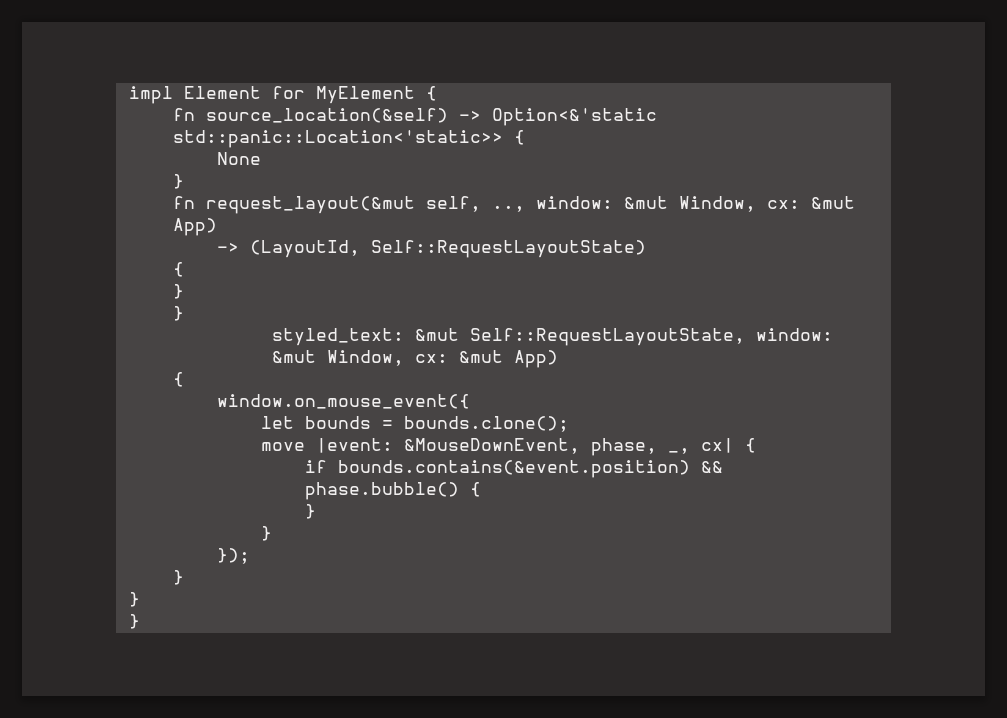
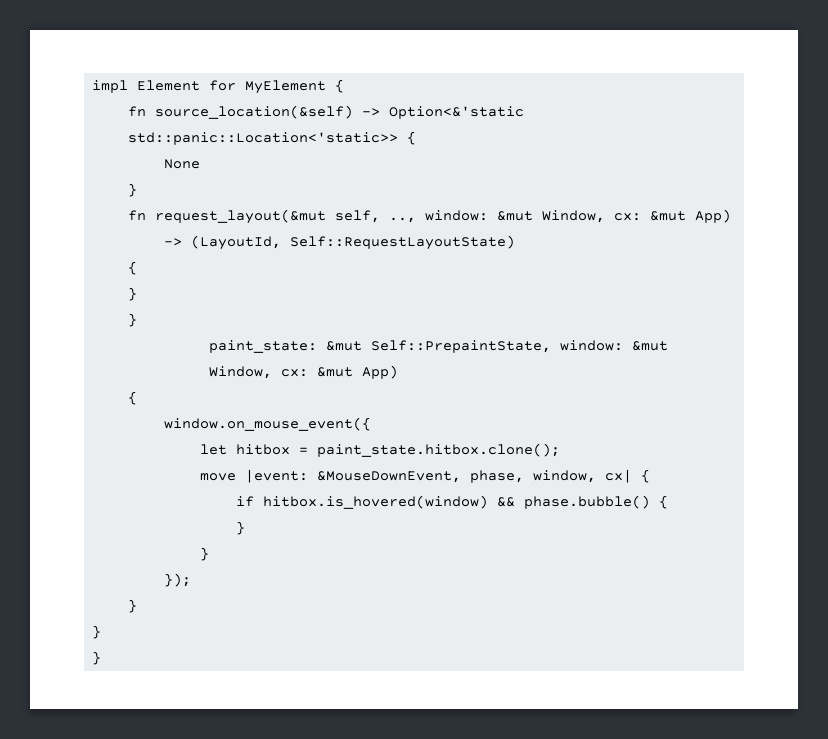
- styled_text: &mut Self::RequestLayoutState, window: &mut Window, cx: &mut App)
+ paint_state: &mut Self::PrepaintState, window: &mut Window, cx: &mut App)
- let bounds = bounds.clone();
+ let hitbox = paint_state.hitbox.clone();
- move |event: &MouseDownEvent, phase, _, cx| {
+ move |event: &MouseDownEvent, phase, window, cx| {
- if bounds.contains(&event.position) && phase.bubble() {
+ if hitbox.is_hovered(window) && phase.bubble() {

